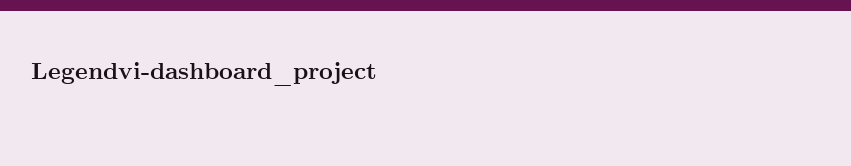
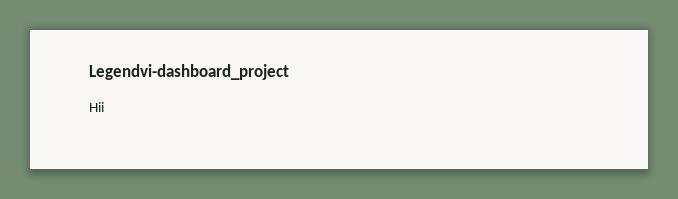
+ Hii

